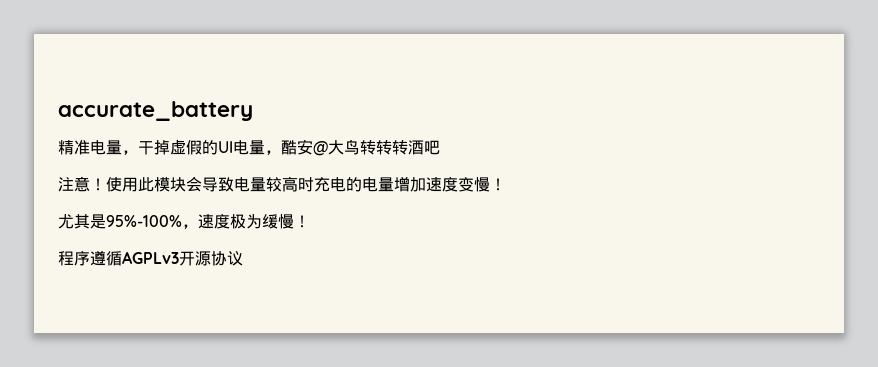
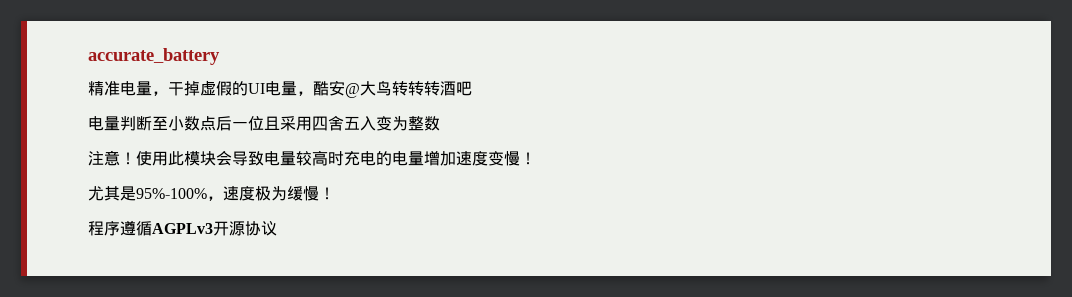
+ 电量判断至小数点后一位且采用四舍五入变为整数

